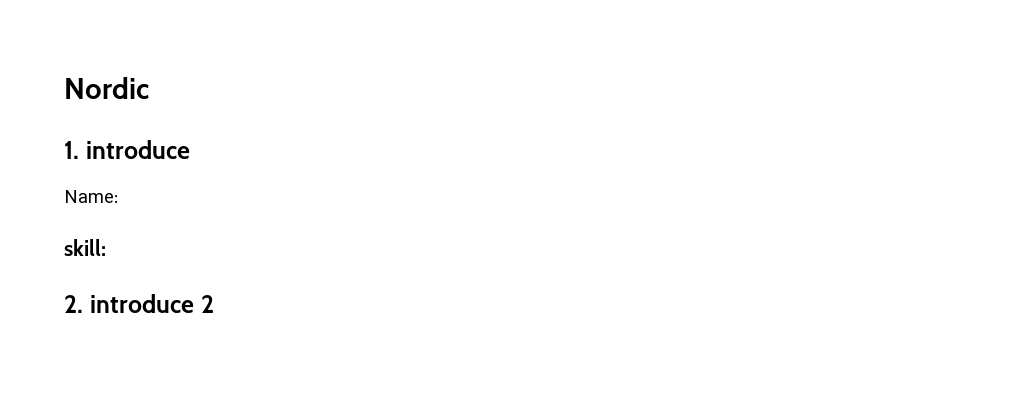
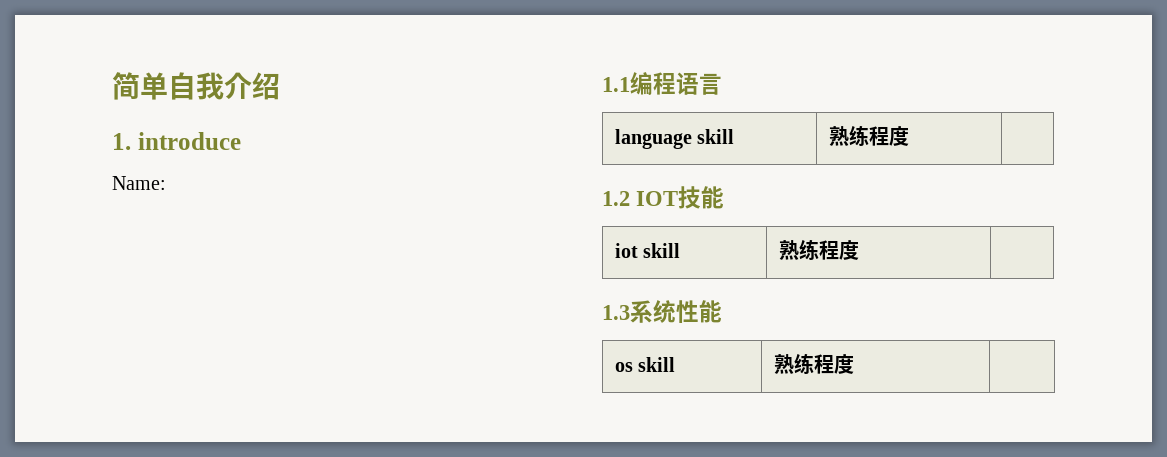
- Nordic
+ 简单自我介绍
- skill:
- 2. introduce 2
+ 1.1编程语言
+ language skill | 熟练程度 |
+ 1.2 IOT技能
+ iot skill | 熟练程度 |
+ 1.3系统性能
+ os skill | 熟练程度 |

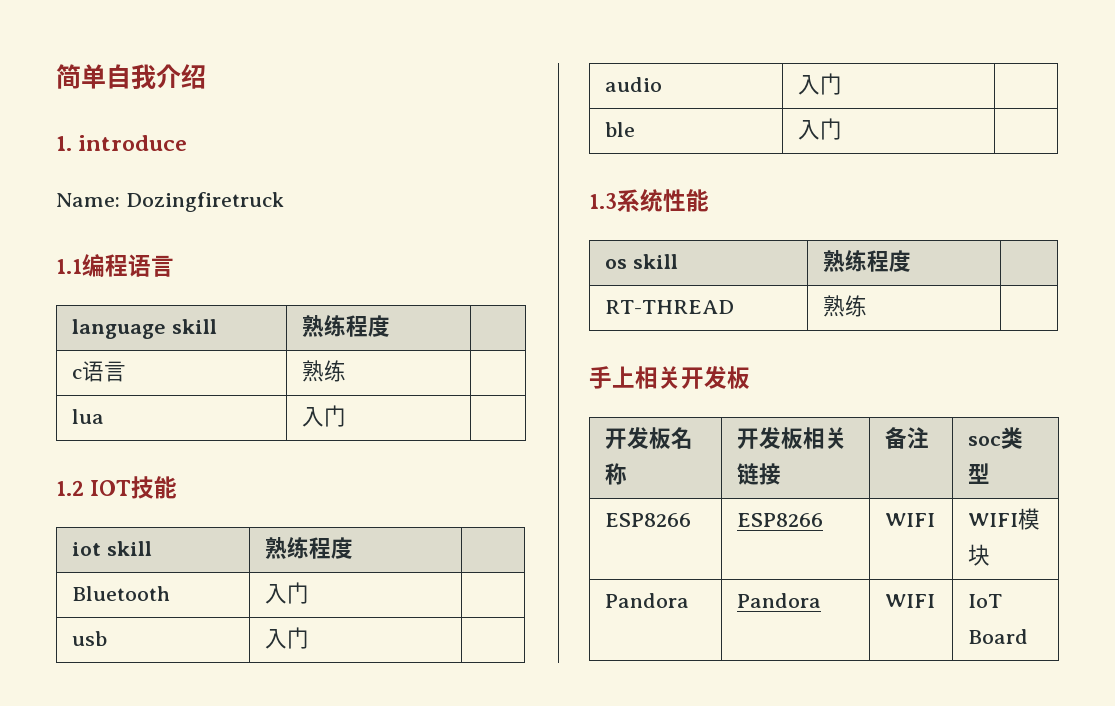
- Name:
+ Name: Dozingfiretruck
+ c语言 | 熟练 |
+ lua | 入门 |
+ Bluetooth | 入门 |
+ usb | 入门 |
+ audio | 入门 |
+ ble | 入门 |
+ RT-THREAD | 熟练 |
+ 手上相关开发板
+ 开发板名称 | 开发板相关链接 | 备注 | soc类型
+ ESP8266 | ESP8266 | WIFI | WIFI模块
+ Pandora | Pandora | WIFI | IoT Board

